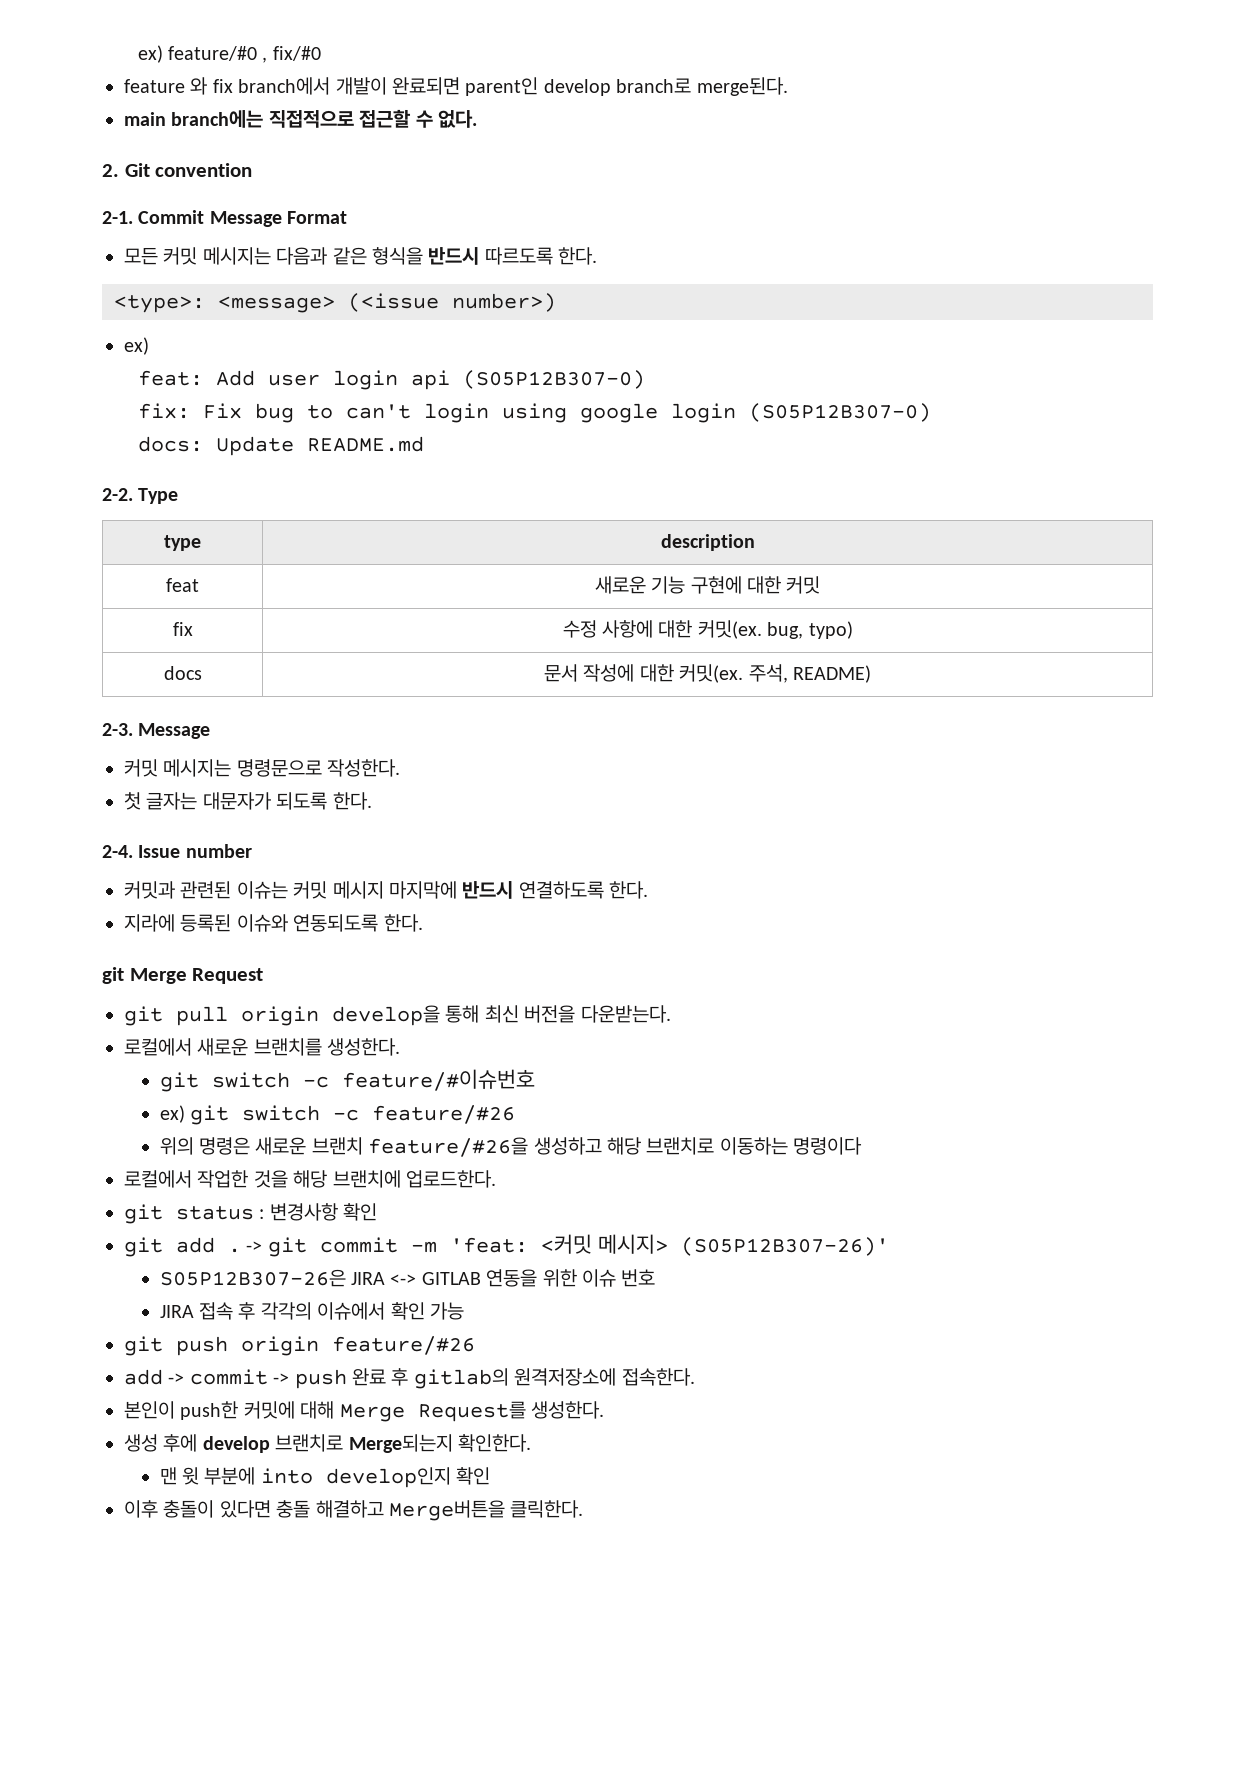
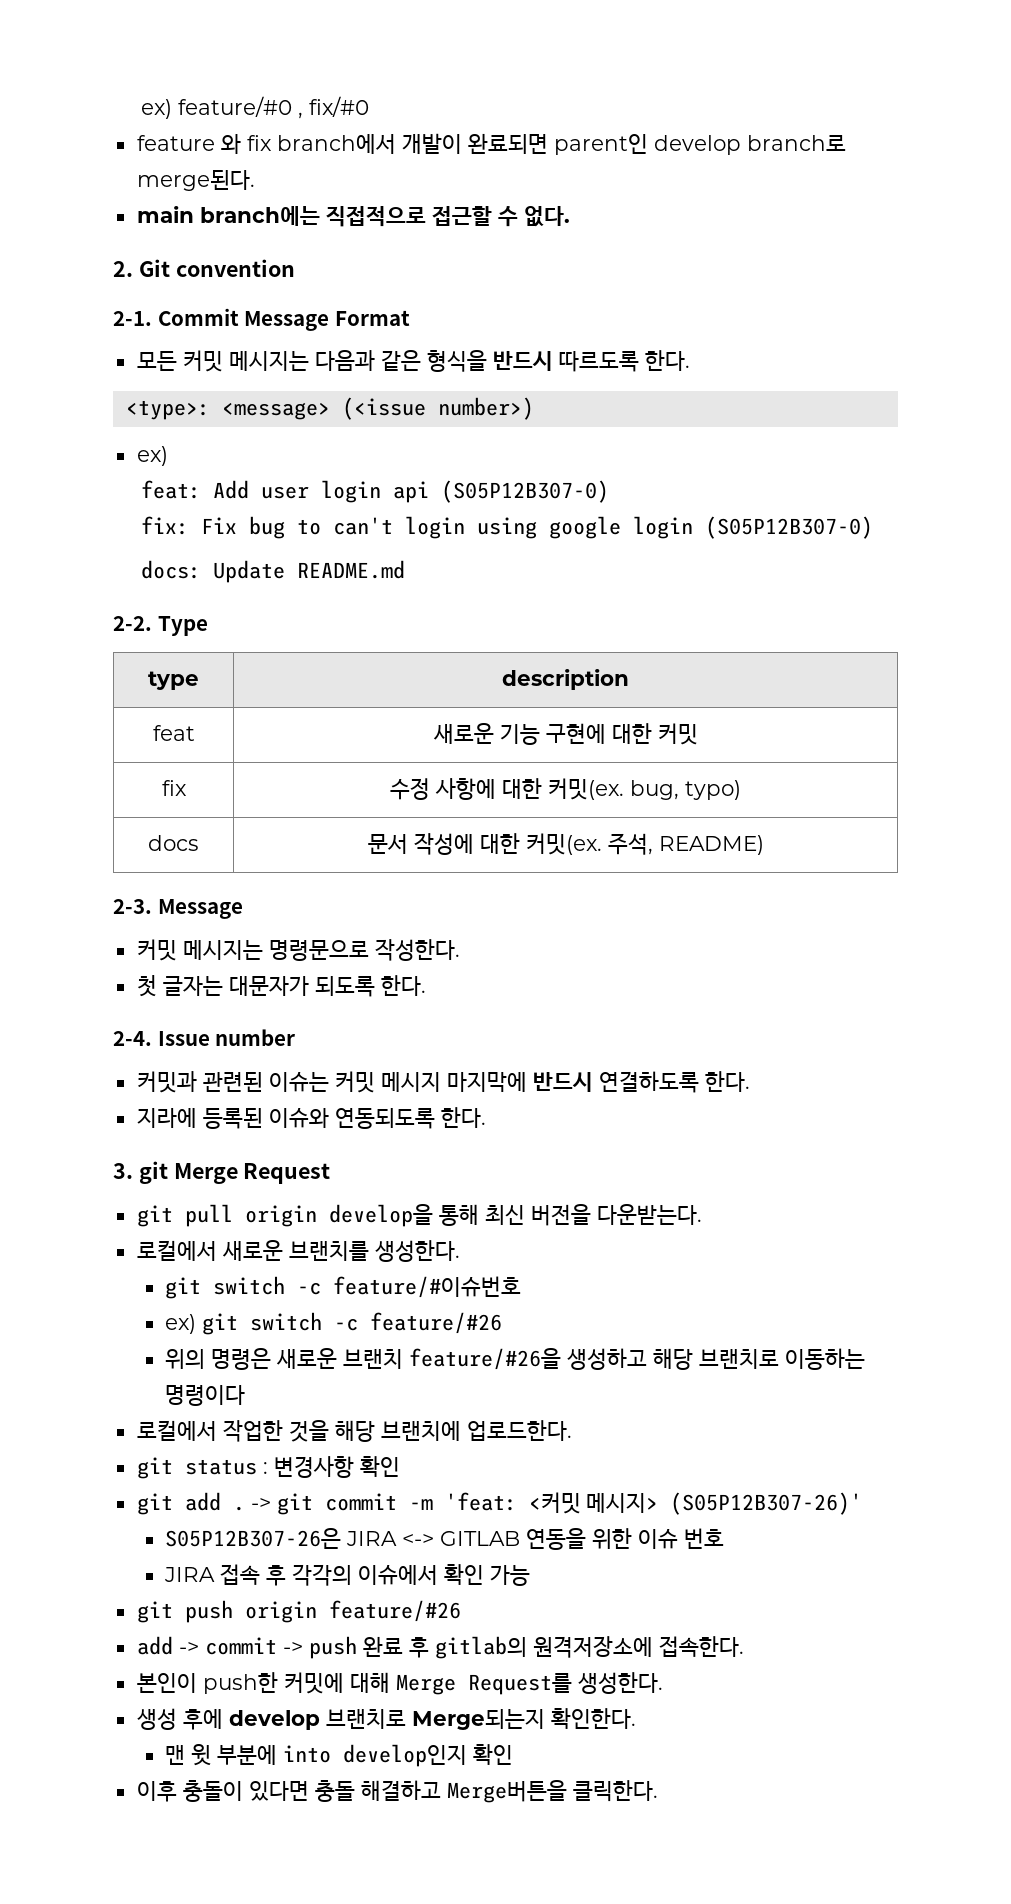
- git Merge Request
+ 3. git Merge Request

